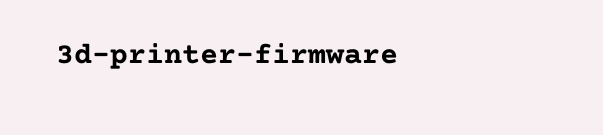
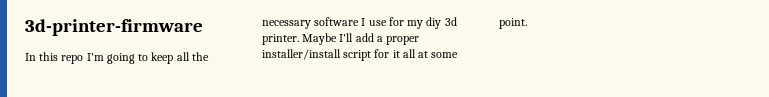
+ In this repo I'm going to keep all the necessary software I use for my diy 3d printer. Maybe I'll add a proper installer/install script for it all at some point.

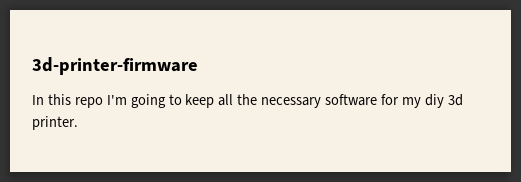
- In this repo I'm going to keep all the necessary software I use for my diy 3d printer. Maybe I'll add a proper installer/install script for it all at some point.
+ In this repo I'm going to keep all the necessary software for my diy 3d printer.

